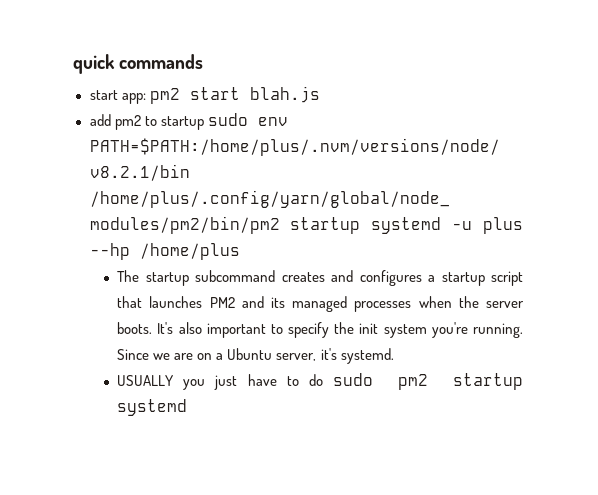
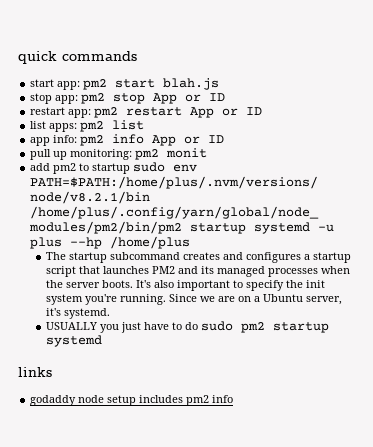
+ stop app: pm2 stop App or ID
+ restart app: pm2 restart App or ID
+ list apps: pm2 list
+ app info: pm2 info App or ID
+ pull up monitoring: pm2 monit
+ links
+ godaddy node setup includes pm2 info

